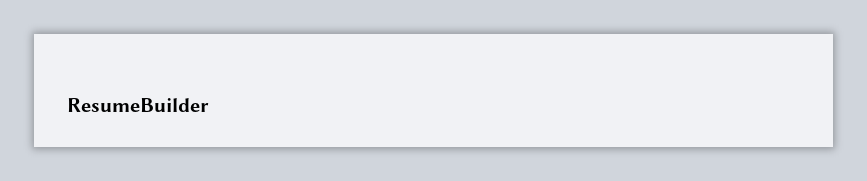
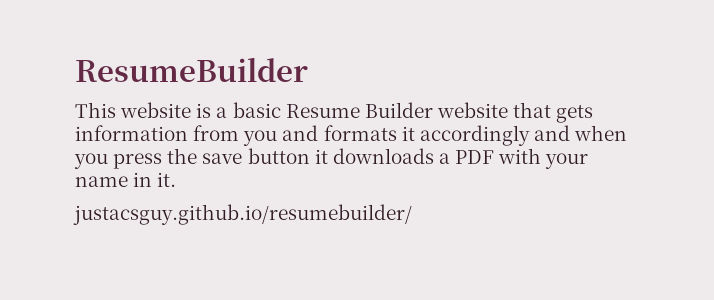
+ This website is a basic Resume Builder website that gets information from you and formats it accordingly and when you press the save button it downloads a PDF with your name in it.
+ justacsguy.github.io/resumebuilder/

